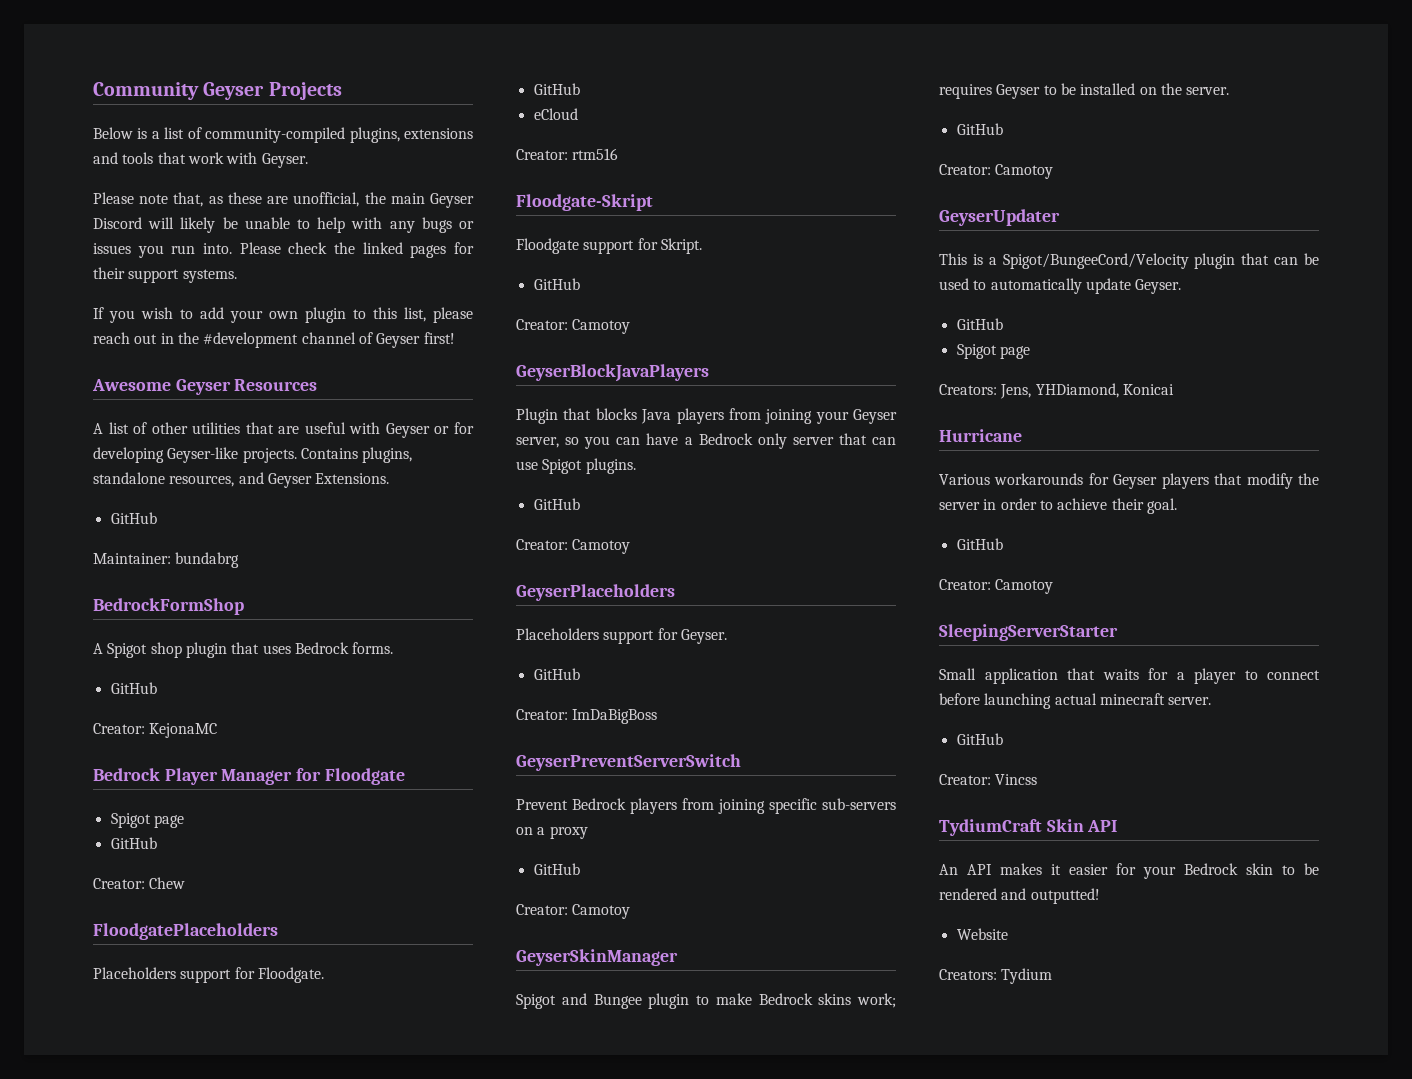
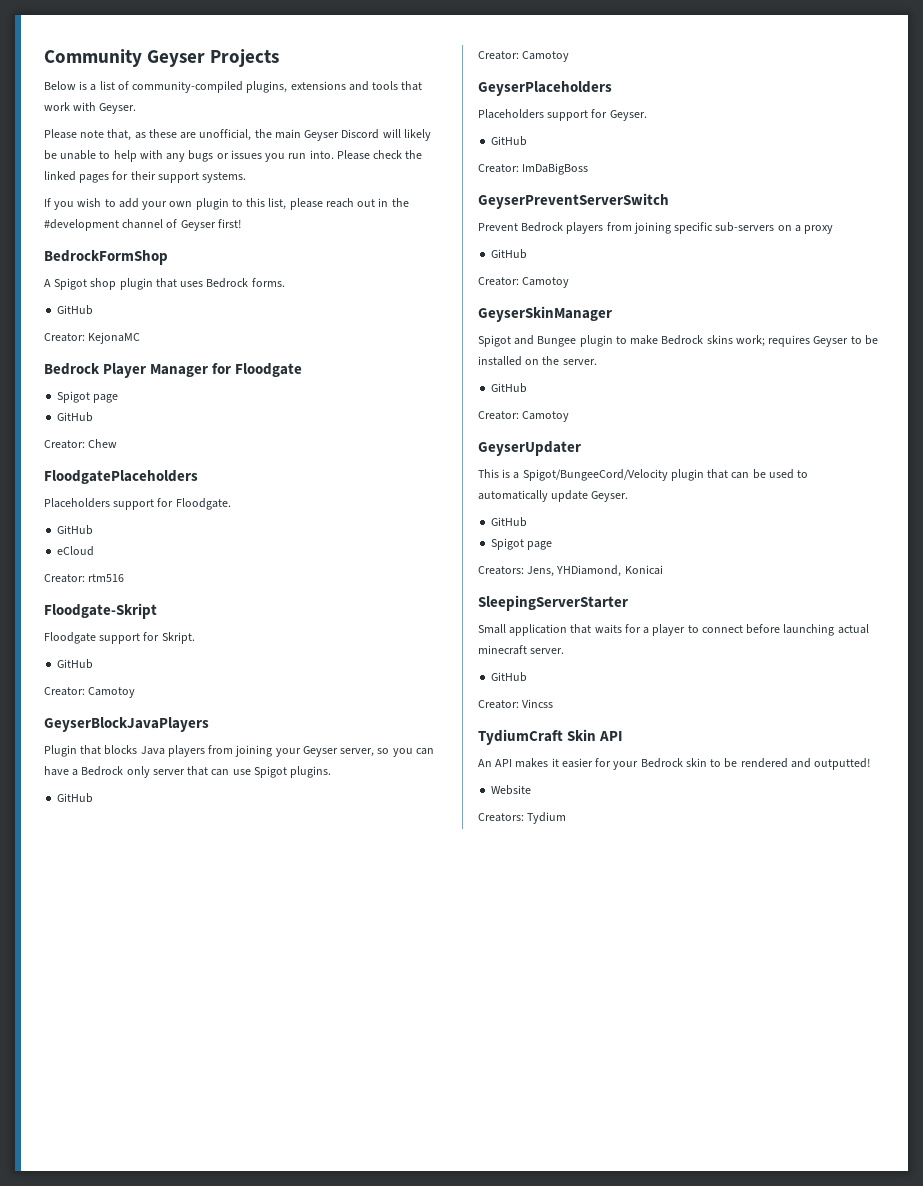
- Awesome Geyser Resources
- A list of other utilities that are useful with Geyser or for developing Geyser-like projects. Contains plugins, standalone resources, and Geyser Extensions.
- GitHub
- Maintainer: bundabrg
- Hurricane
- Various workarounds for Geyser players that modify the server in order to achieve their goal.
- GitHub
- Creator: Camotoy

